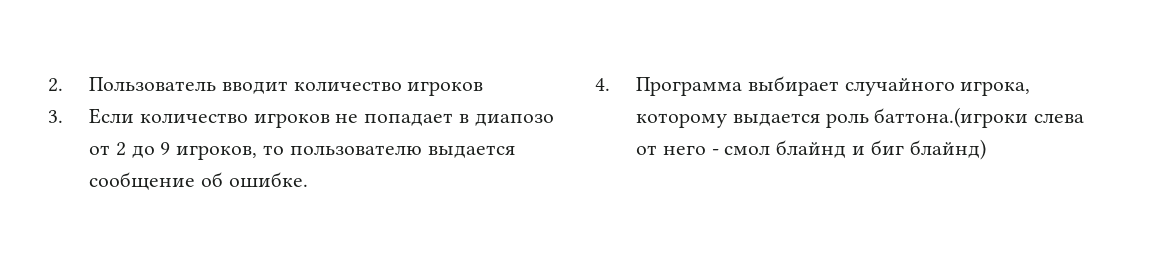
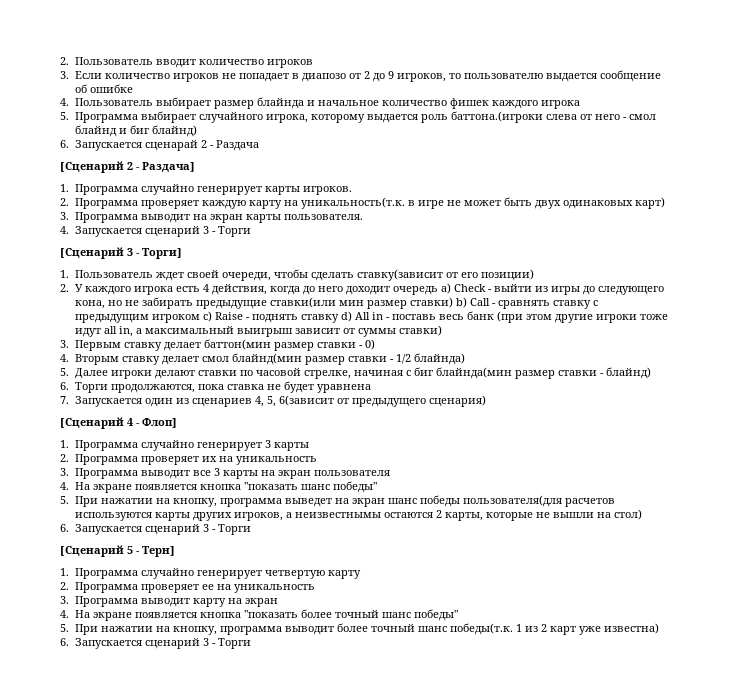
- 3. Если количество игроков не попадает в диапозо от 2 до 9 игроков, то пользователю выдается сообщение об ошибке.
- 4. Программа выбирает случайного игрока, которому выдается роль баттона.(игроки слева от него - смол блайнд и биг блайнд)
+ 3. Если количество игроков не попадает в диапозо от 2 до 9 игроков, то пользователю выдается сообщение об ошибке
+ 4. Пользователь выбирает размер блайнда и начальное количество фишек каждого игрока
+ 5. Программа выбирает случайного игрока, которому выдается роль баттона.(игроки слева от него - смол блайнд и биг блайнд)
+ 6. Запускается сценарай 2 - Раздача
+ [Сценарий 2 - Раздача]
+ 1. Программа случайно генерирует карты игроков.
+ 2. Программа проверяет каждую карту на уникальность(т.к. в игре не может быть двух одинаковых карт)
+ 3. Программа выводит на экран карты пользователя.
+ 4. Запускается сценарий 3 - Торги
+ [Сценарий 3 - Торги]
+ 1. Пользователь ждет своей очереди, чтобы сделать ставку(зависит от его позиции)
+ 2. У каждого игрока есть 4 действия, когда до него доходит очередь a) Check - выйти из игры до следующего кона, но не забирать предыдущие ставки(или мин размер ставки) b) Call - сравнять ставку с предыдущим игроком c) Raise - поднять ставку d) All in - поставь весь банк (при этом другие игроки тоже идут all in, а максимальный выигрыш зависит от суммы ставки)
+ 3. Первым ставку делает баттон(мин размер ставки - 0)
+ 4. Вторым ставку делает смол блайнд(мин размер ставки - 1/2 блайнда)
+ 5. Далее игроки делают ставки по часовой стрелке, начиная с биг блайнда(мин размер ставки - блайнд)
+ 6. Торги продолжаются, пока ставка не будет уравнена
+ 7. Запускается один из сценариев 4, 5, 6(зависит от предыдущего сценария)
+ [Сценарий 4 - Флоп]
+ 1. Программа случайно генерирует 3 карты
+ 2. Программа проверяет их на уникальность
+ 3. Программа выводит все 3 карты на экран пользователя
+ 4. На экране появляется кнопка "показать шанс победы"
+ 5. При нажатии на кнопку, программа выведет на экран шанс победы пользователя(для расчетов используются карты других игроков, а неизвестнымы остаются 2 карты, которые не вышли на стол)
+ 6. Запускается сценарий 3 - Торги
+ [Сценарий 5 - Терн]
+ 1. Программа случайно генерирует четвертую карту
+ 2. Программа проверяет ее на уникальность
+ 3. Программа выводит карту на экран
+ 4. На экране появляется кнопка "показать более точный шанс победы"
+ 5. При нажатии на кнопку, программа выводит более точный шанс победы(т.к. 1 из 2 карт уже известна)
+ 6. Запускается сценарий 3 - Торги

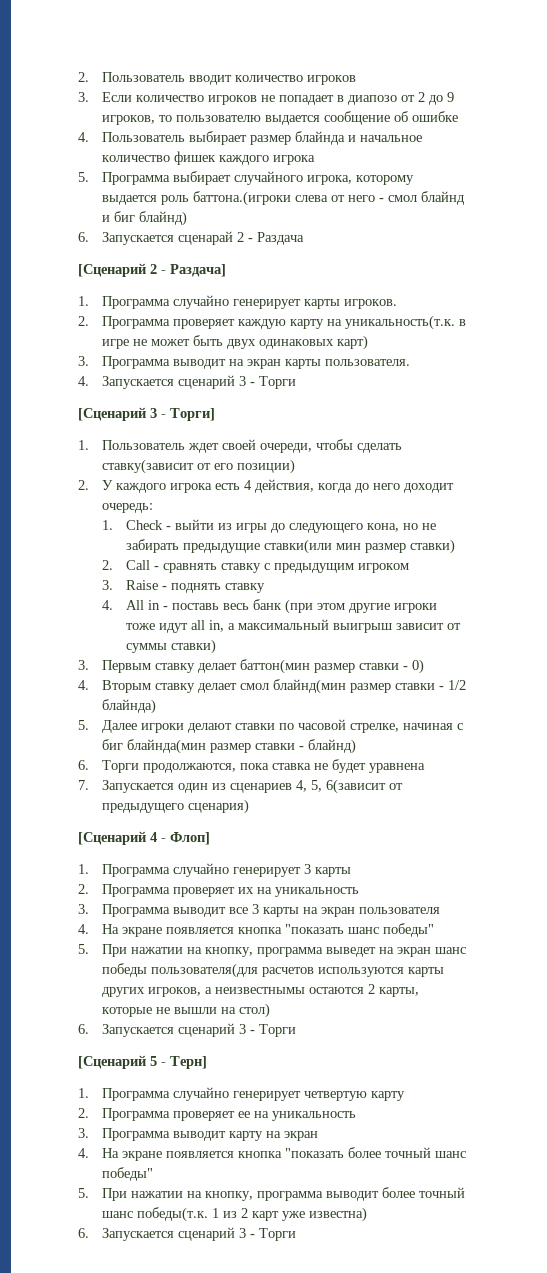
- 2. У каждого игрока есть 4 действия, когда до него доходит очередь a) Check - выйти из игры до следующего кона, но не забирать предыдущие ставки(или мин размер ставки) b) Call - сравнять ставку с предыдущим игроком c) Raise - поднять ставку d) All in - поставь весь банк (при этом другие игроки тоже идут all in, а максимальный выигрыш зависит от суммы ставки)
+ 2. У каждого игрока есть 4 действия, когда до него доходит очередь:
+ 1. Check - выйти из игры до следующего кона, но не забирать предыдущие ставки(или мин размер ставки)
+ 2. Call - сравнять ставку с предыдущим игроком
+ 3. Raise - поднять ставку
+ 4. All in - поставь весь банк (при этом другие игроки тоже идут all in, а максимальный выигрыш зависит от суммы ставки)

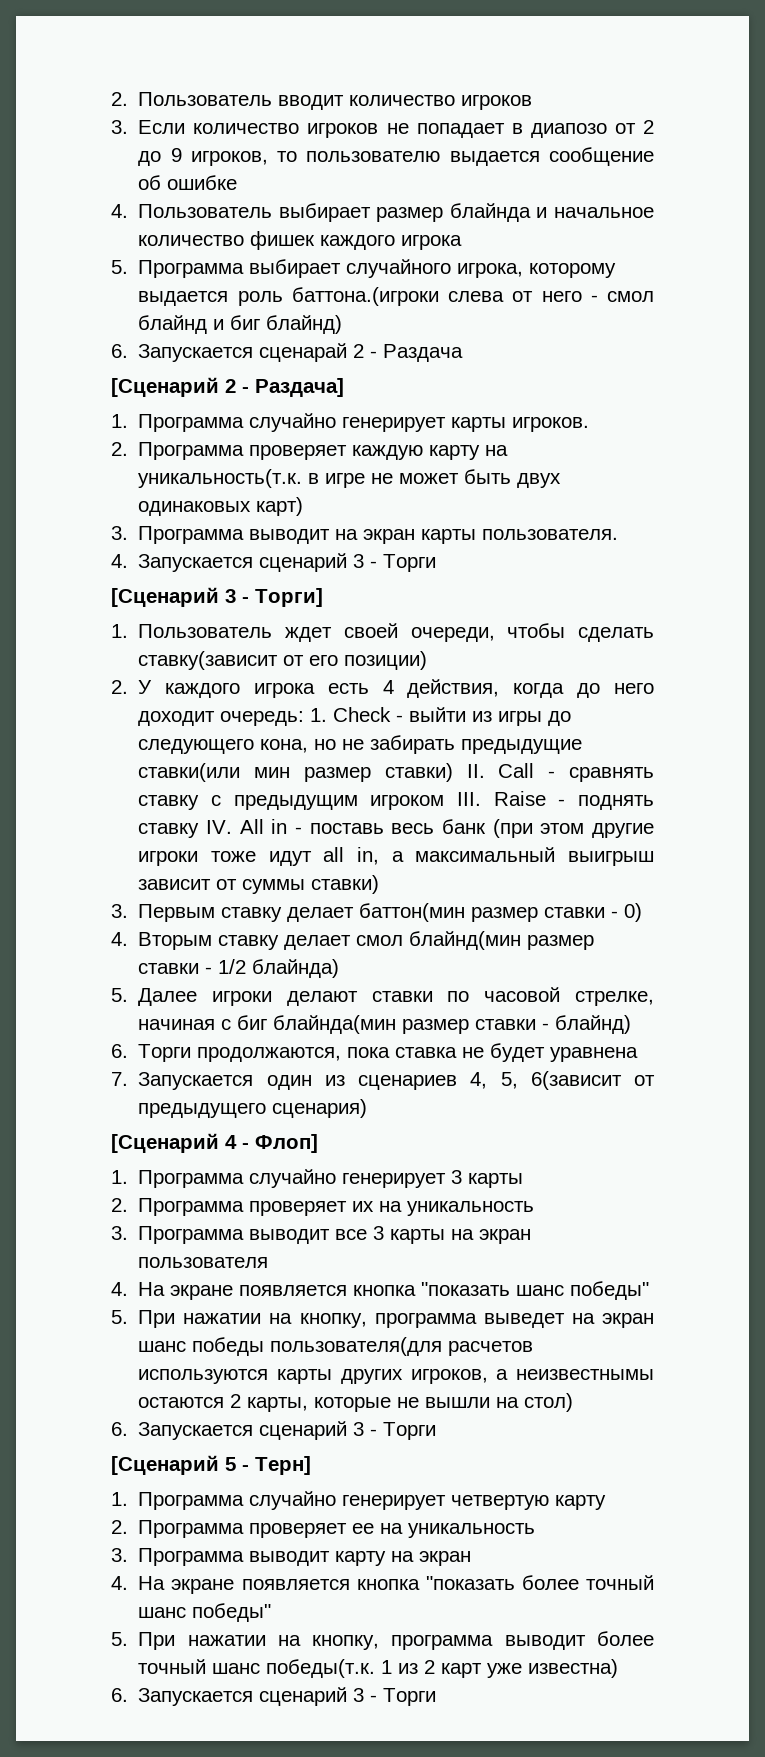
- 2. У каждого игрока есть 4 действия, когда до него доходит очередь:
- 1. Check - выйти из игры до следующего кона, но не забирать предыдущие ставки(или мин размер ставки)
- 2. Call - сравнять ставку с предыдущим игроком
- 3. Raise - поднять ставку
- 4. All in - поставь весь банк (при этом другие игроки тоже идут all in, а максимальный выигрыш зависит от суммы ставки)
+ 2. У каждого игрока есть 4 действия, когда до него доходит очередь: 1. Check - выйти из игры до следующего кона, но не забирать предыдущие ставки(или мин размер ставки) II. Call - сравнять ставку с предыдущим игроком III. Raise - поднять ставку IV. All in - поставь весь банк (при этом другие игроки тоже идут all in, а максимальный выигрыш зависит от суммы ставки)

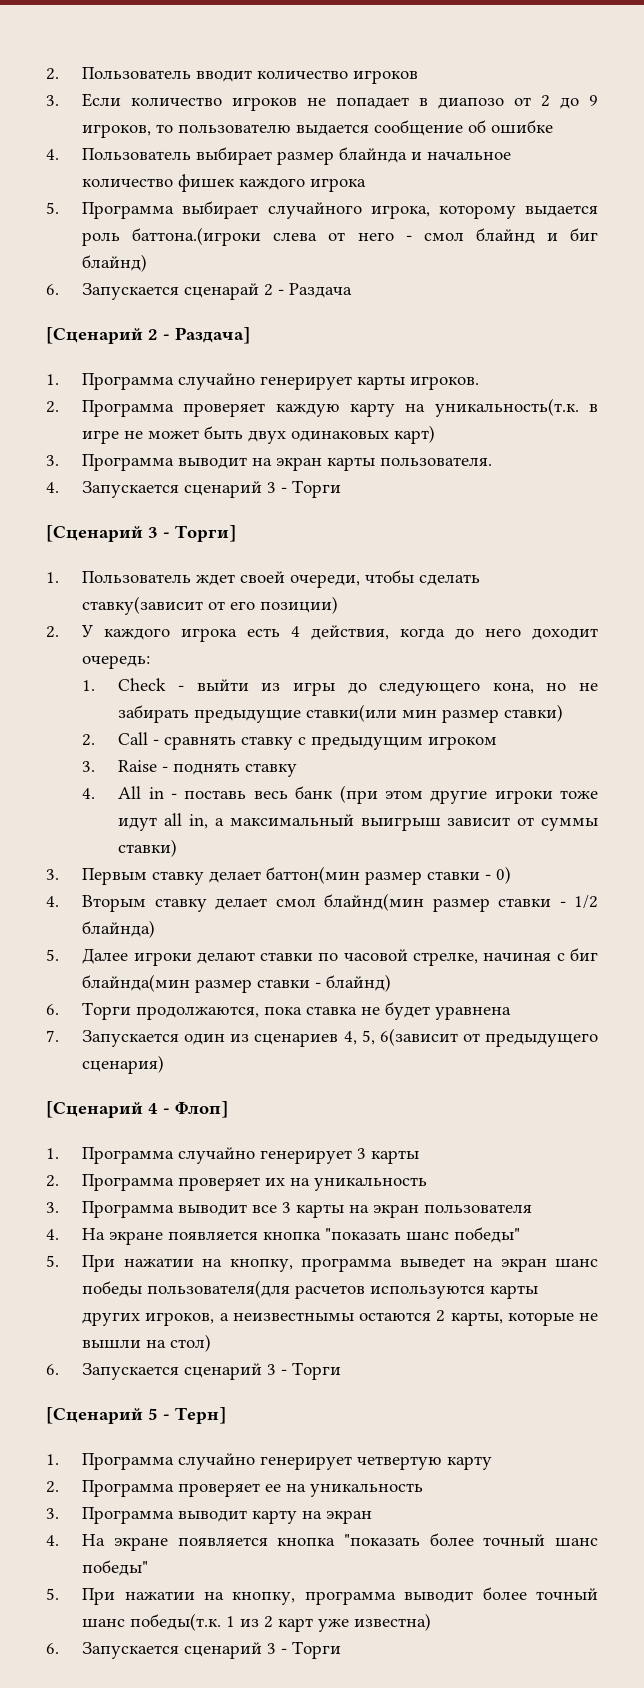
- 2. У каждого игрока есть 4 действия, когда до него доходит очередь: 1. Check - выйти из игры до следующего кона, но не забирать предыдущие ставки(или мин размер ставки) II. Call - сравнять ставку с предыдущим игроком III. Raise - поднять ставку IV. All in - поставь весь банк (при этом другие игроки тоже идут all in, а максимальный выигрыш зависит от суммы ставки)
+ 2. У каждого игрока есть 4 действия, когда до него доходит очередь:
+ 1. Check - выйти из игры до следующего кона, но не забирать предыдущие ставки(или мин размер ставки)
+ 2. Call - сравнять ставку с предыдущим игроком
+ 3. Raise - поднять ставку
+ 4. All in - поставь весь банк (при этом другие игроки тоже идут all in, а максимальный выигрыш зависит от суммы ставки)

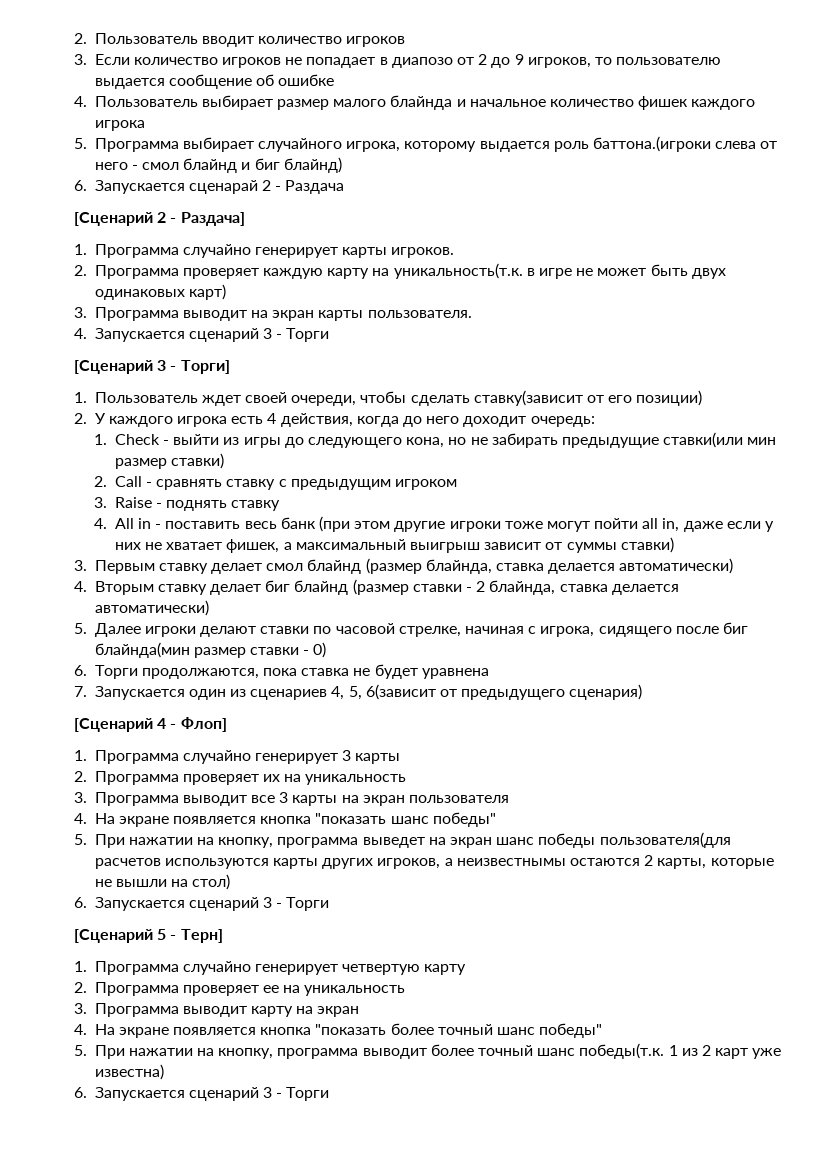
- 4. Пользователь выбирает размер блайнда и начальное количество фишек каждого игрока
+ 4. Пользователь выбирает размер малого блайнда и начальное количество фишек каждого игрока
- 4. All in - поставь весь банк (при этом другие игроки тоже идут all in, а максимальный выигрыш зависит от суммы ставки)
+ 4. All in - поставить весь банк (при этом другие игроки тоже могут пойти all in, даже если у них не хватает фишек, а максимальный выигрыш зависит от суммы ставки)
- 3. Первым ставку делает баттон(мин размер ставки - 0)
- 4. Вторым ставку делает смол блайнд(мин размер ставки - 1/2 блайнда)
+ 3. Первым ставку делает смол блайнд (размер блайнда, ставка делается автоматически)
+ 4. Вторым ставку делает биг блайнд (размер ставки - 2 блайнда, ставка делается автоматически)
- 5. Далее игроки делают ставки по часовой стрелке, начиная с биг блайнда(мин размер ставки - блайнд)
+ 5. Далее игроки делают ставки по часовой стрелке, начиная с игрока, сидящего после биг блайнда(мин размер ставки - 0)

